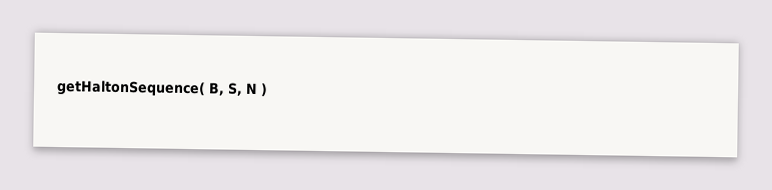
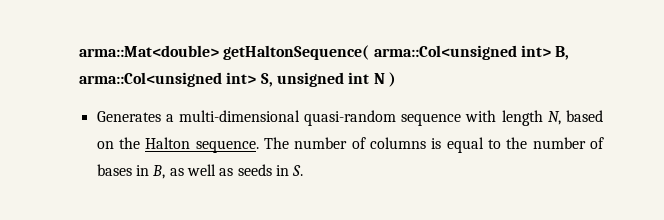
- getHaltonSequence( B, S, N )
+ arma::Mat<double> getHaltonSequence( arma::Col<unsigned int> B, arma::Col<unsigned int> S, unsigned int N )
+ Generates a multi-dimensional quasi-random sequence with length N, based on the Halton sequence. The number of columns is equal to the number of bases in B, as well as seeds in S.

